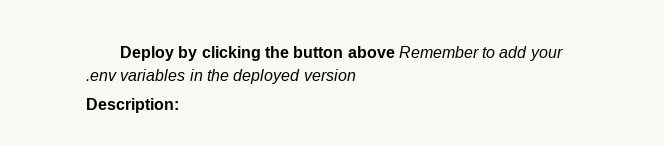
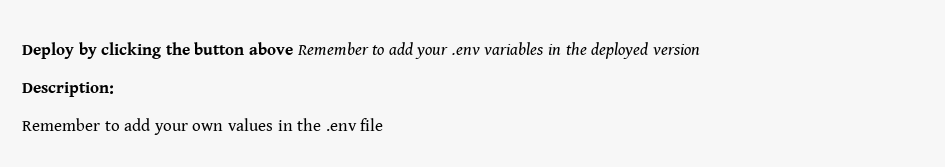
+ Remember to add your own values in the .env file

